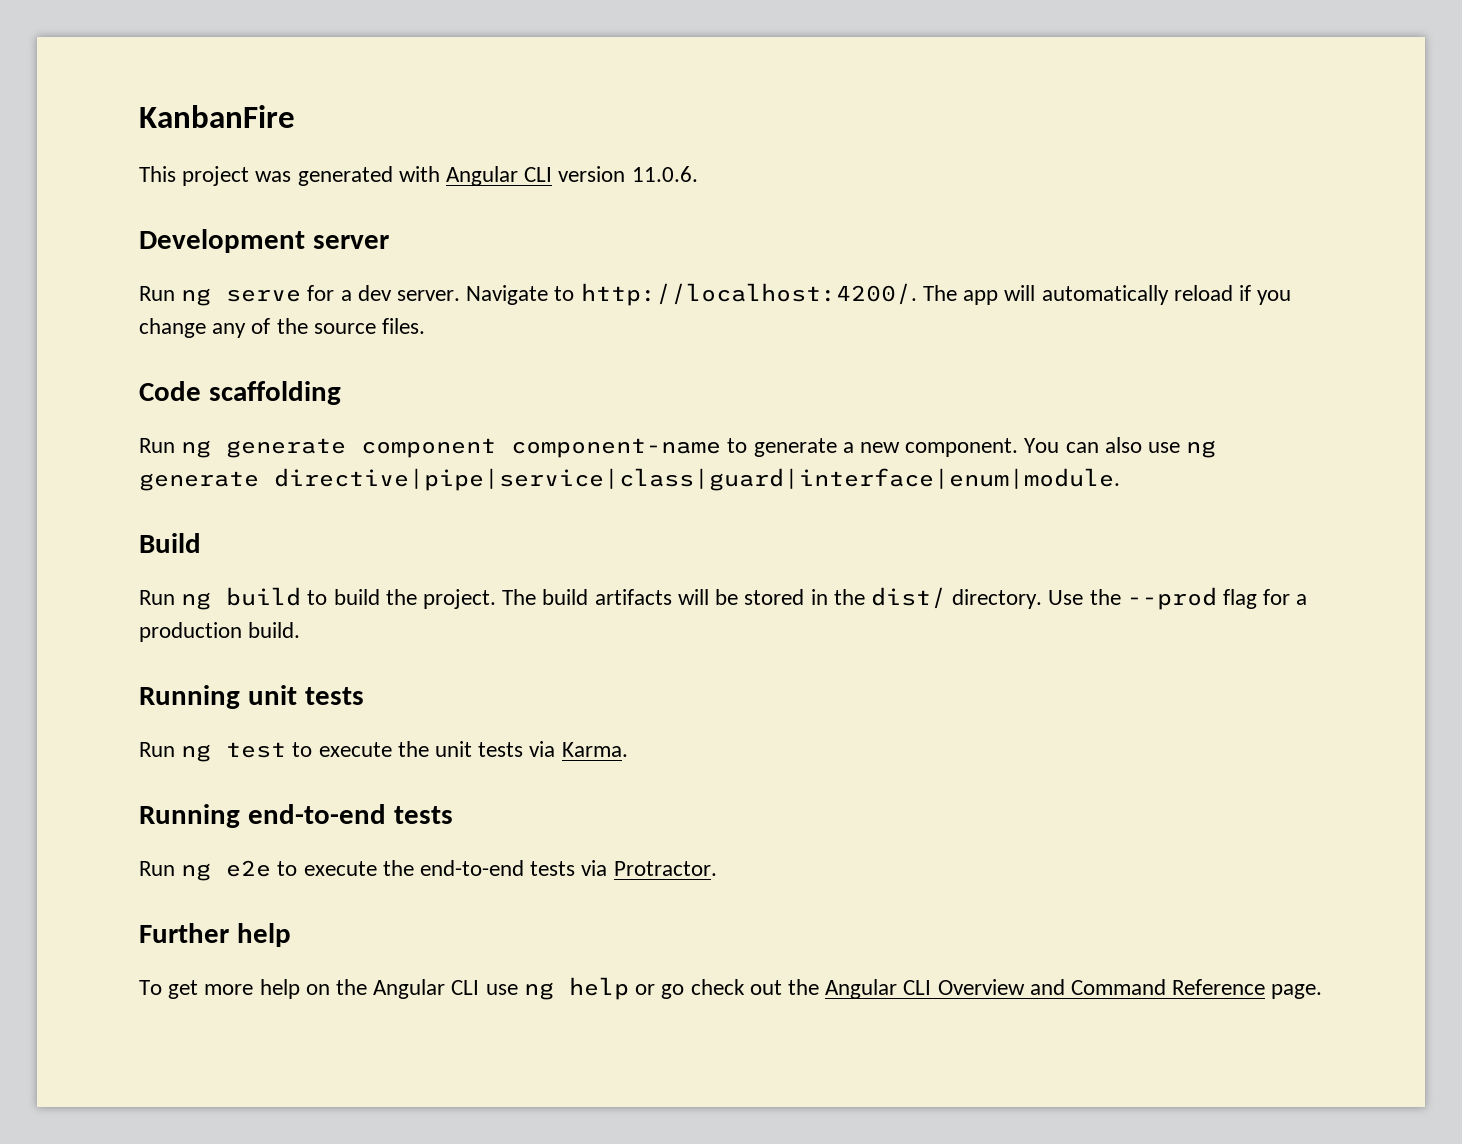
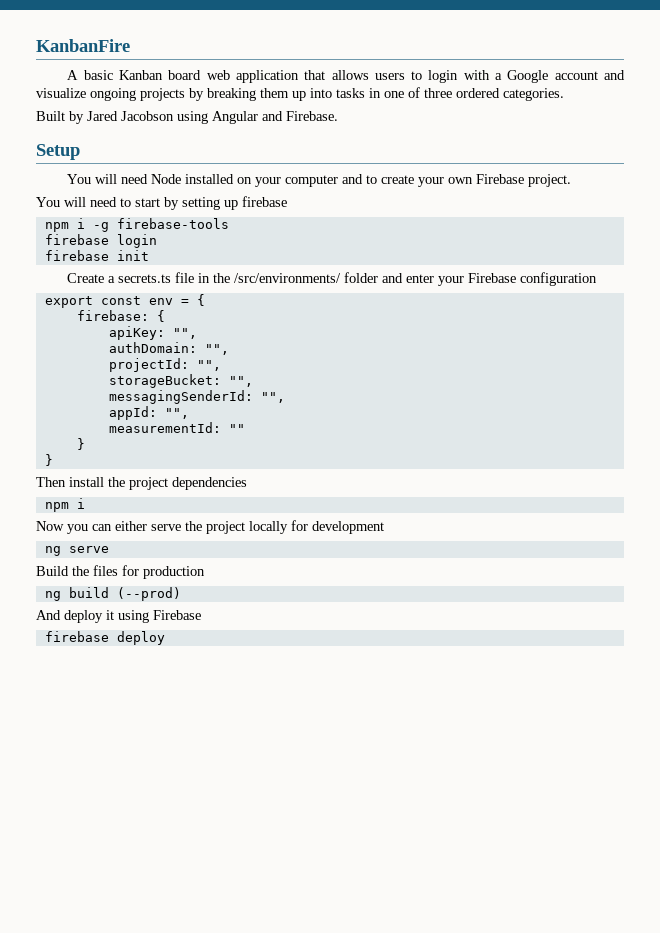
- This project was generated with Angular CLI version 11.0.6.
- Development server
- Run ng serve for a dev server. Navigate to http://localhost:4200/. The app will automatically reload if you change any of the source files.
- Code scaffolding
- Run ng generate component component-name to generate a new component. You can also use ng generate directive|pipe|service|class|guard|interface|enum|module.
- Build
- Run ng build to build the project. The build artifacts will be stored in the dist/ directory. Use the --prod flag for a production build.
- Running unit tests
- Run ng test to execute the unit tests via Karma.
- Running end-to-end tests
- Run ng e2e to execute the end-to-end tests via Protractor.
- Further help
- To get more help on the Angular CLI use ng help or go check out the Angular CLI Overview and Command Reference page.
+ A basic Kanban board web application that allows users to login with a Google account and visualize ongoing projects by breaking them up into tasks in one of three ordered categories.
+ Built by Jared Jacobson using Angular and Firebase.
+ Setup
+ You will need Node installed on your computer and to create your own Firebase project.
+ You will need to start by setting up firebase
+ npm i -g firebase-tools
+ firebase login
+ firebase init
+ Create a secrets.ts file in the /src/environments/ folder and enter your Firebase configuration
+ export const env = {
+ firebase: {
+ apiKey: "",
+ authDomain: "",
+ projectId: "",
+ storageBucket: "",
+ messagingSenderId: "",
+ appId: "",
+ measurementId: ""
+ }
+ }
+ Then install the project dependencies
+ npm i
+ Now you can either serve the project locally for development
+ ng serve
+ Build the files for production
+ ng build (--prod)
+ And deploy it using Firebase
+ firebase deploy

